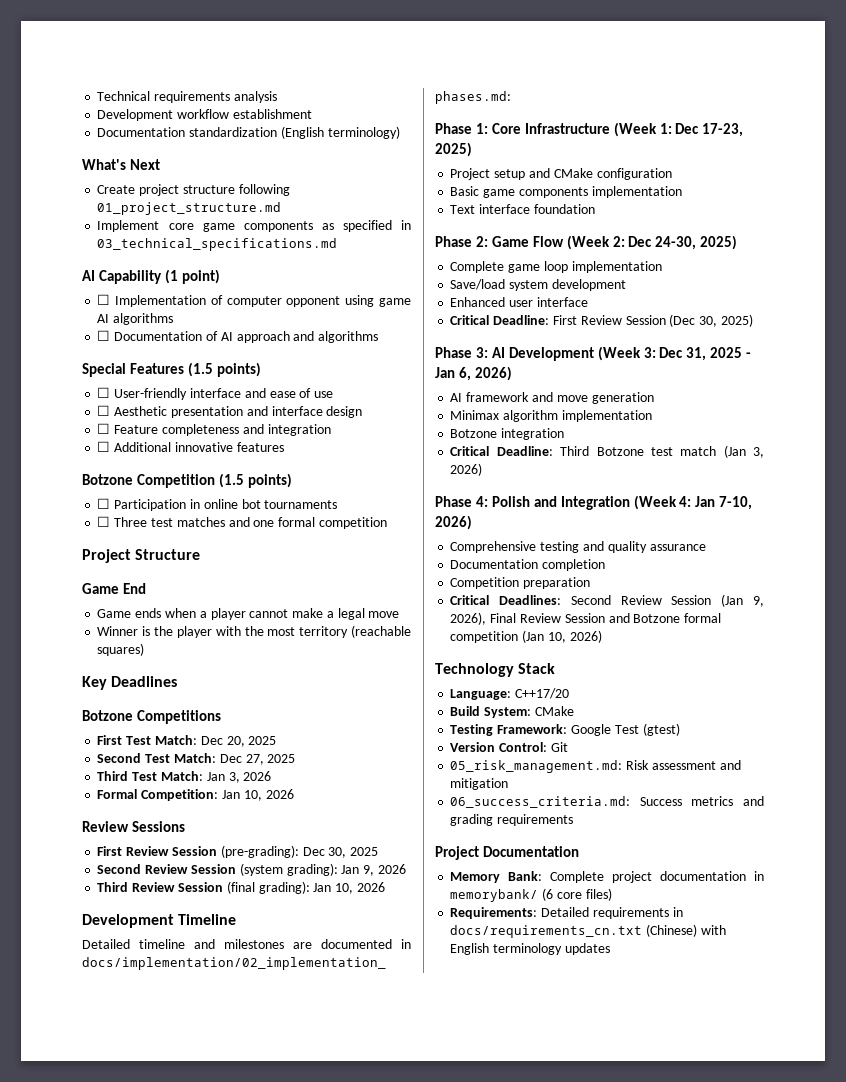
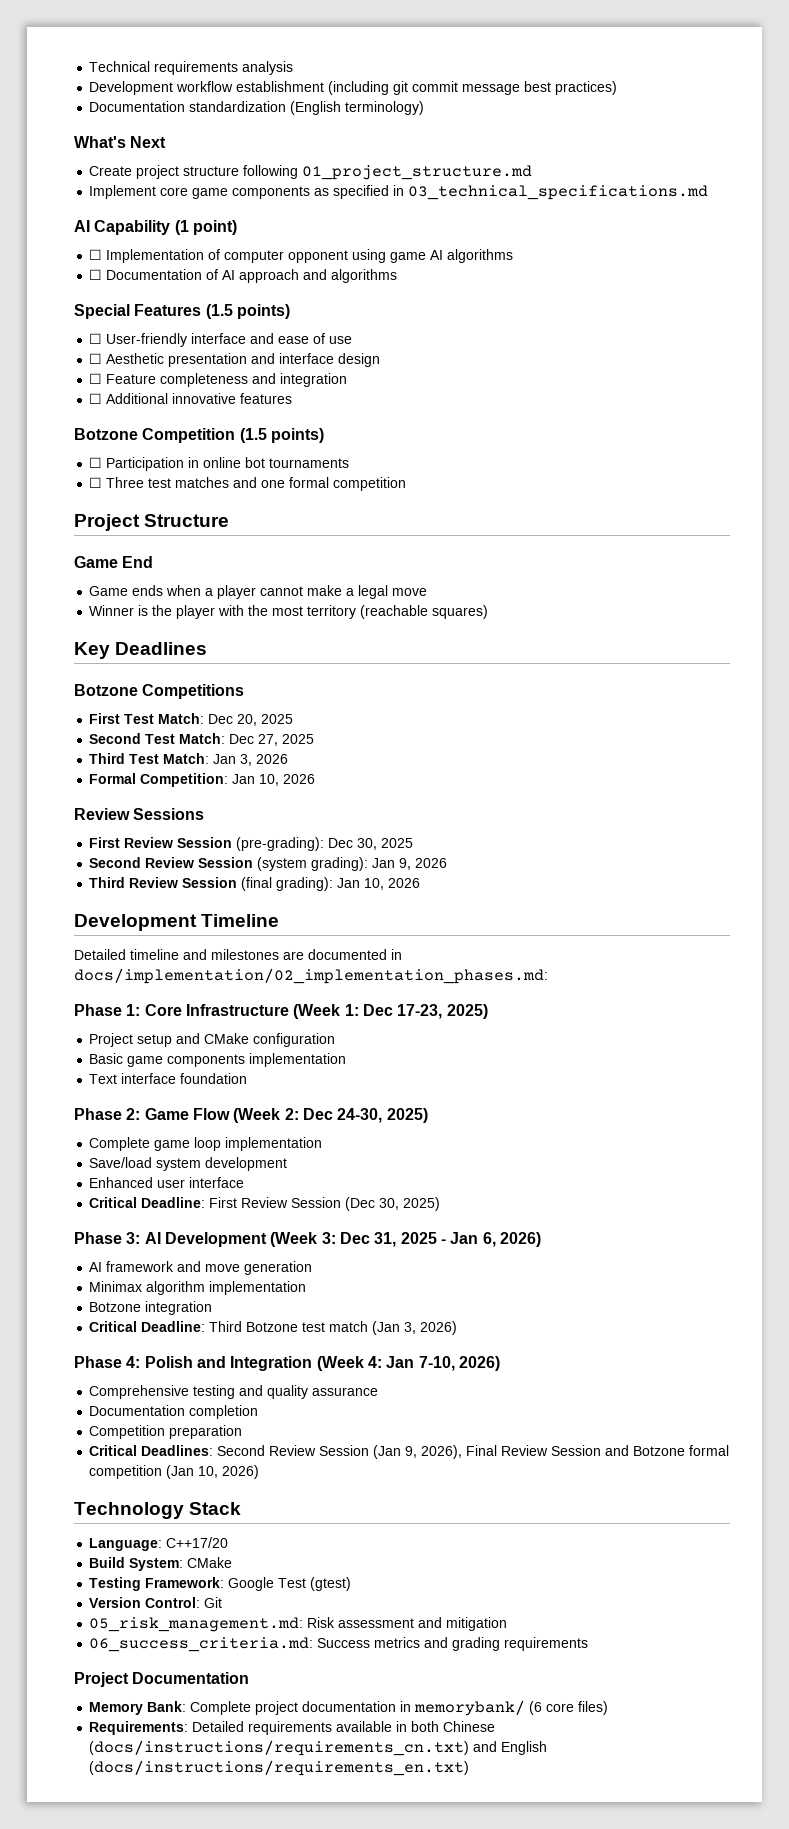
- Development workflow establishment
+ Development workflow establishment (including git commit message best practices)
- Requirements: Detailed requirements in docs/requirements_cn.txt (Chinese) with English terminology updates
+ Requirements: Detailed requirements available in both Chinese (docs/instructions/requirements_cn.txt) and English (docs/instructions/requirements_en.txt)

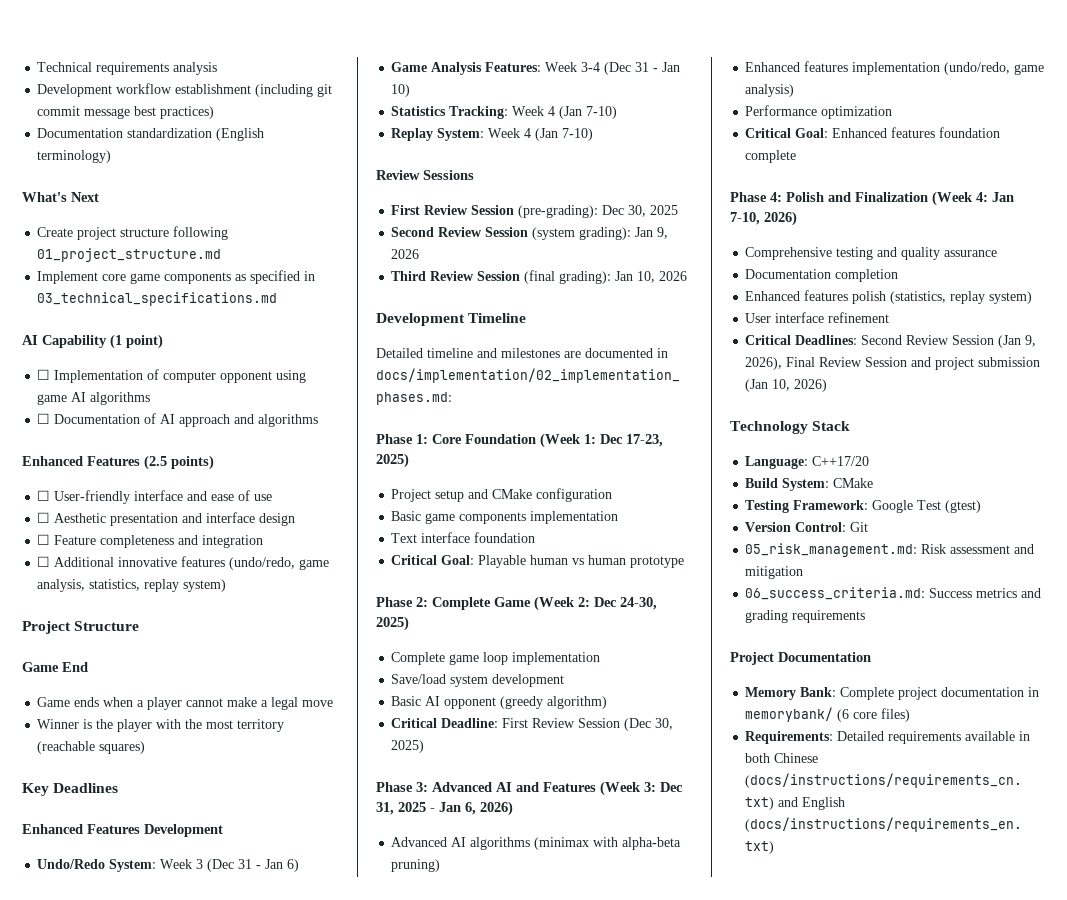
- Special Features (1.5 points)
+ Enhanced Features (2.5 points)
- ☐ Additional innovative features
- Botzone Competition (1.5 points)
- ☐ Participation in online bot tournaments
- ☐ Three test matches and one formal competition
+ ☐ Additional innovative features (undo/redo, game analysis, statistics, replay system)
- Botzone Competitions
- First Test Match: Dec 20, 2025
- Second Test Match: Dec 27, 2025
- Third Test Match: Jan 3, 2026
- Formal Competition: Jan 10, 2026
+ Enhanced Features Development
+ Undo/Redo System: Week 3 (Dec 31 - Jan 6)
+ Game Analysis Features: Week 3-4 (Dec 31 - Jan 10)
+ Statistics Tracking: Week 4 (Jan 7-10)
+ Replay System: Week 4 (Jan 7-10)
- Phase 1: Core Infrastructure (Week 1: Dec 17-23, 2025)
+ Phase 1: Core Foundation (Week 1: Dec 17-23, 2025)
+ Critical Goal: Playable human vs human prototype
- Phase 2: Game Flow (Week 2: Dec 24-30, 2025)
+ Phase 2: Complete Game (Week 2: Dec 24-30, 2025)
- Enhanced user interface
+ Basic AI opponent (greedy algorithm)
- Phase 3: AI Development (Week 3: Dec 31, 2025 - Jan 6, 2026)
+ Phase 3: Advanced AI and Features (Week 3: Dec 31, 2025 - Jan 6, 2026)
- AI framework and move generation
- Minimax algorithm implementation
- Botzone integration
- Critical Deadline: Third Botzone test match (Jan 3, 2026)
+ Advanced AI algorithms (minimax with alpha-beta pruning)
+ Enhanced features implementation (undo/redo, game analysis)
+ Performance optimization
+ Critical Goal: Enhanced features foundation complete
- Phase 4: Polish and Integration (Week 4: Jan 7-10, 2026)
+ Phase 4: Polish and Finalization (Week 4: Jan 7-10, 2026)
- Competition preparation
+ Enhanced features polish (statistics, replay system)
+ User interface refinement
- Critical Deadlines: Second Review Session (Jan 9, 2026), Final Review Session and Botzone formal competition (Jan 10, 2026)
+ Critical Deadlines: Second Review Session (Jan 9, 2026), Final Review Session and project submission (Jan 10, 2026)

